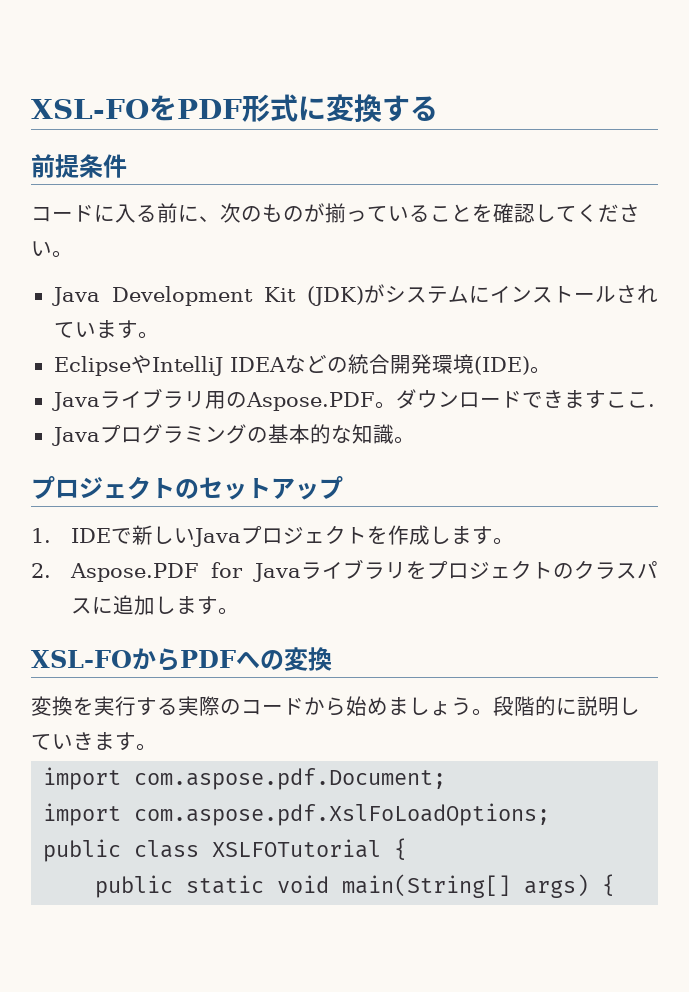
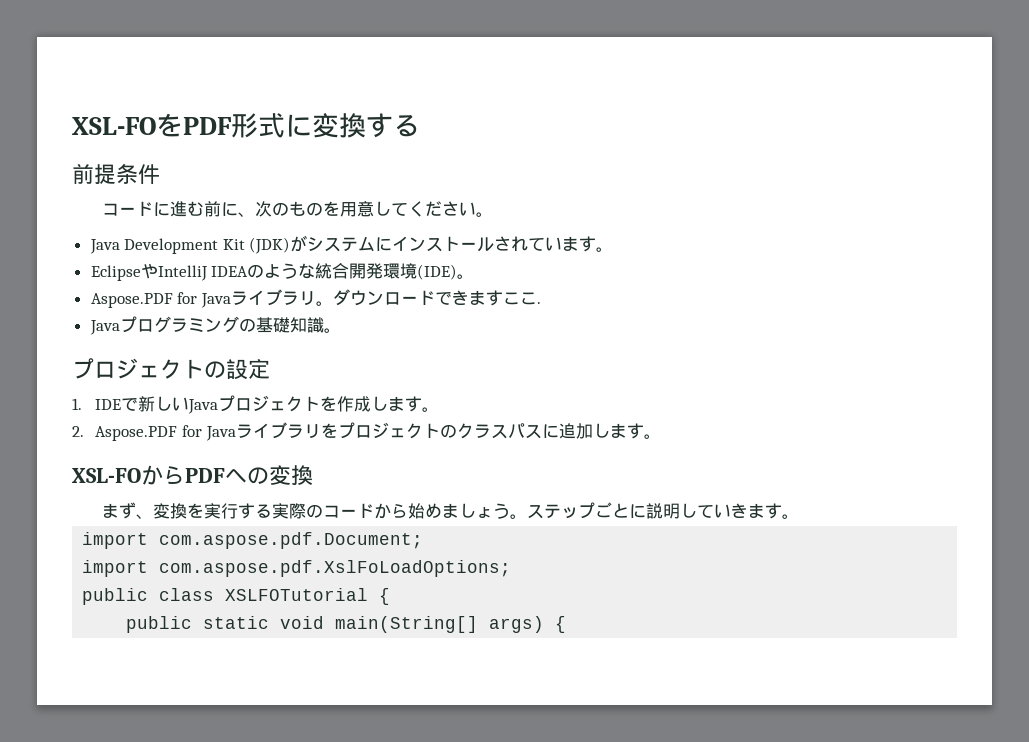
- コードに入る前に、次のものが揃っていることを確認してください。
+ コードに進む前に、次のものを用意してください。
- EclipseやIntelliJ IDEAなどの統合開発環境(IDE)。
+ EclipseやIntelliJ IDEAのような統合開発環境(IDE)。
- Javaライブラリ用のAspose.PDF。
+ Aspose.PDF for Javaライブラリ。
- Javaプログラミングの基本的な知識。
+ Javaプログラミングの基礎知識。
- プロジェクトのセットアップ
+ プロジェクトの設定
- 変換を実行する実際のコードから始めましょう。
+ まず、変換を実行する実際のコードから始めましょう。
- 段階的に説明していきます。
+ ステップごとに説明していきます。

